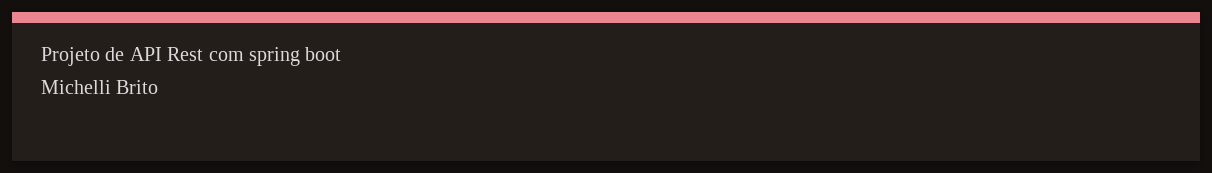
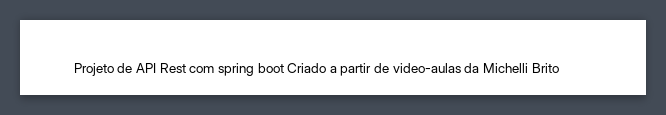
- Projeto de API Rest com spring boot
- Michelli Brito
+ Projeto de API Rest com spring boot Criado a partir de video-aulas da Michelli Brito

